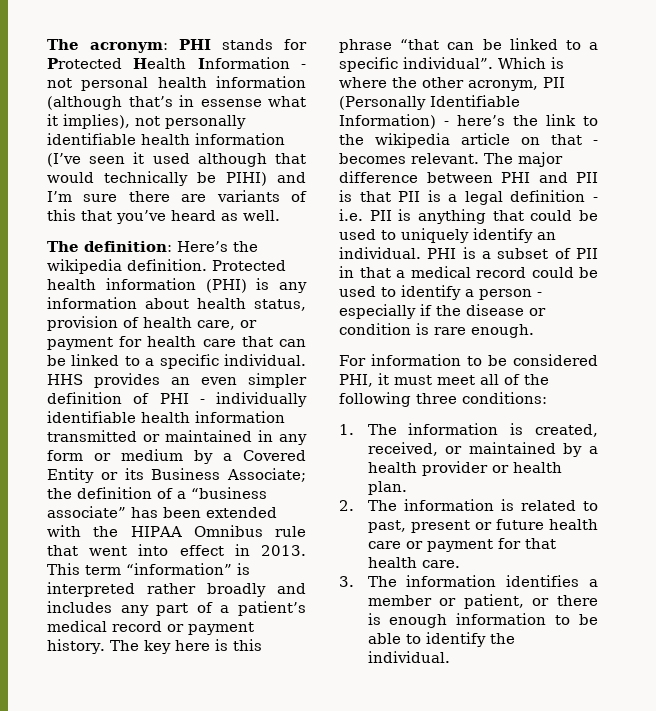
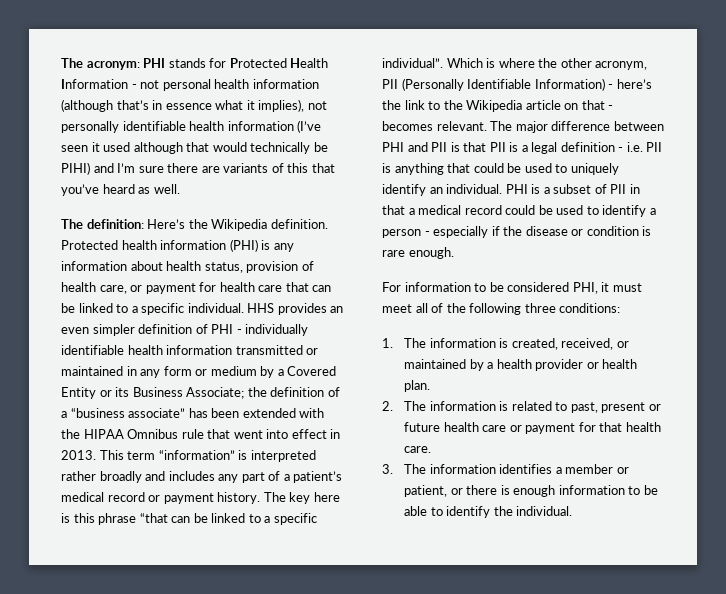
- The acronym: PHI stands for Protected Health Information - not personal health information (although that’s in essense what it implies), not personally identifiable health information (I’ve seen it used although that would technically be PIHI) and I’m sure there are variants of this that you’ve heard as well.
+ The acronym: PHI stands for Protected Health Information - not personal health information (although that’s in essence what it implies), not personally identifiable health information (I’ve seen it used although that would technically be PIHI) and I’m sure there are variants of this that you’ve heard as well.
- The definition: Here’s the wikipedia definition.
+ The definition: Here’s the Wikipedia definition.
- Which is where the other acronym, PII (Personally Identifiable Information) - here’s the link to the wikipedia article on that - becomes relevant.
+ Which is where the other acronym, PII (Personally Identifiable Information) - here’s the link to the Wikipedia article on that - becomes relevant.

